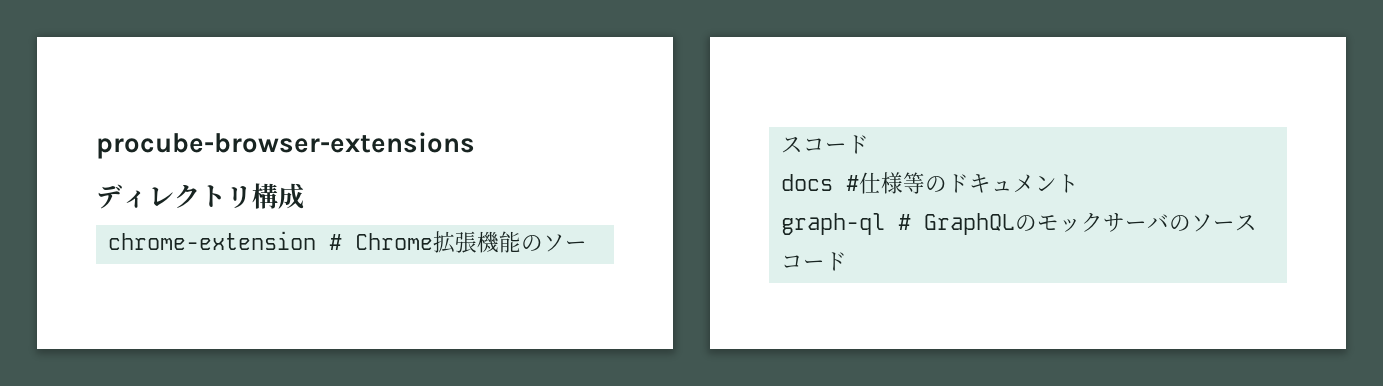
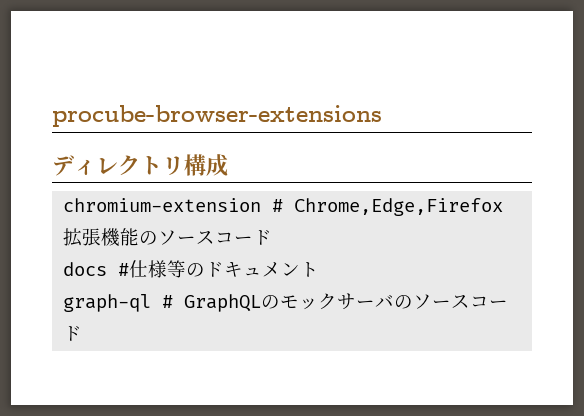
- chrome-extension # Chrome拡張機能のソースコード
+ chromium-extension # Chrome,Edge,Firefox拡張機能のソースコード

